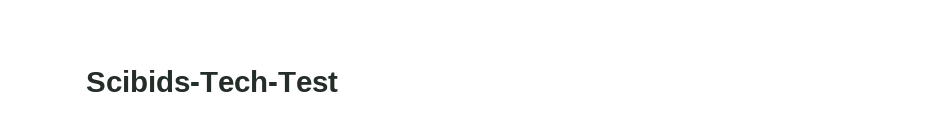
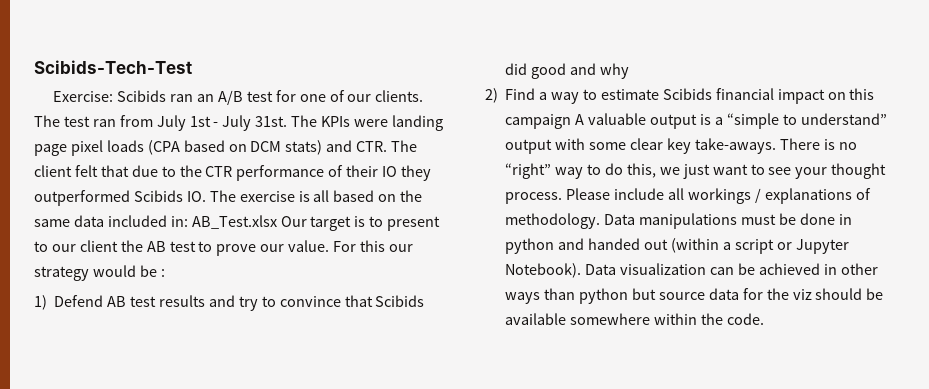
+ Exercise: Scibids ran an A/B test for one of our clients. The test ran from July 1st - July 31st. The KPIs were landing page pixel loads (CPA based on DCM stats) and CTR. The client felt that due to the CTR performance of their IO they outperformed Scibids IO. The exercise is all based on the same data included in: AB_Test.xlsx Our target is to present to our client the AB test to prove our value. For this our strategy would be :
+ 1) Defend AB test results and try to convince that Scibids did good and why
+ 2) Find a way to estimate Scibids financial impact on this campaign A valuable output is a “simple to understand” output with some clear key take-aways. There is no “right” way to do this, we just want to see your thought process. Please include all workings / explanations of methodology. Data manipulations must be done in python and handed out (within a script or Jupyter Notebook). Data visualization can be achieved in other ways than python but source data for the viz should be available somewhere within the code.

